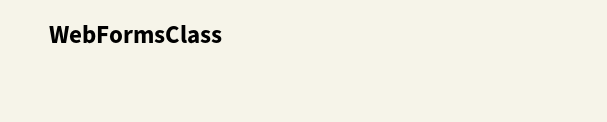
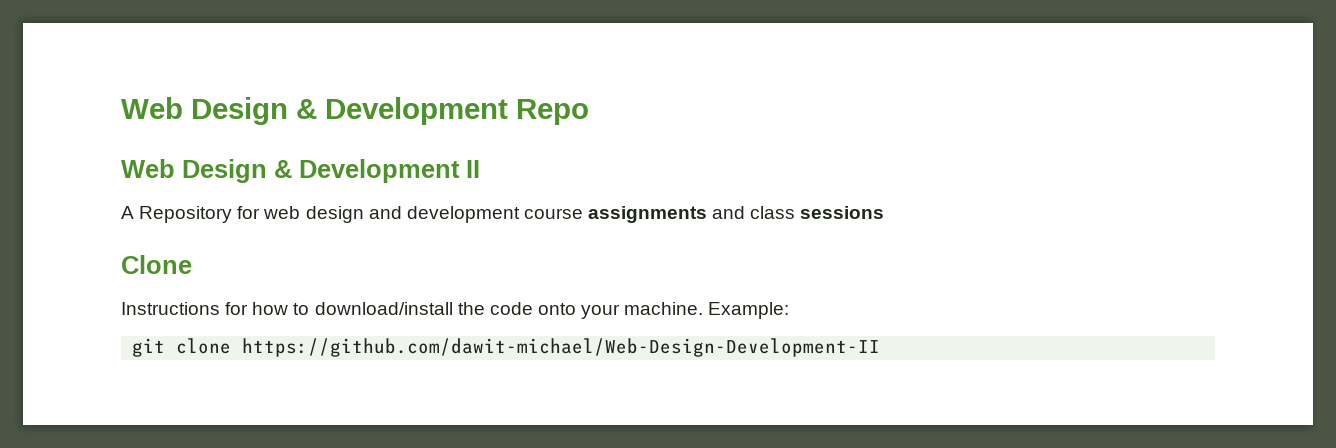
- WebFormsClass
+ Web Design & Development Repo
+ Web Design & Development II
+ A Repository for web design and development course assignments and class sessions
+ Clone
+ Instructions for how to download/install the code onto your machine. Example:
+ git clone https://github.com/dawit-michael/Web-Design-Development-II

